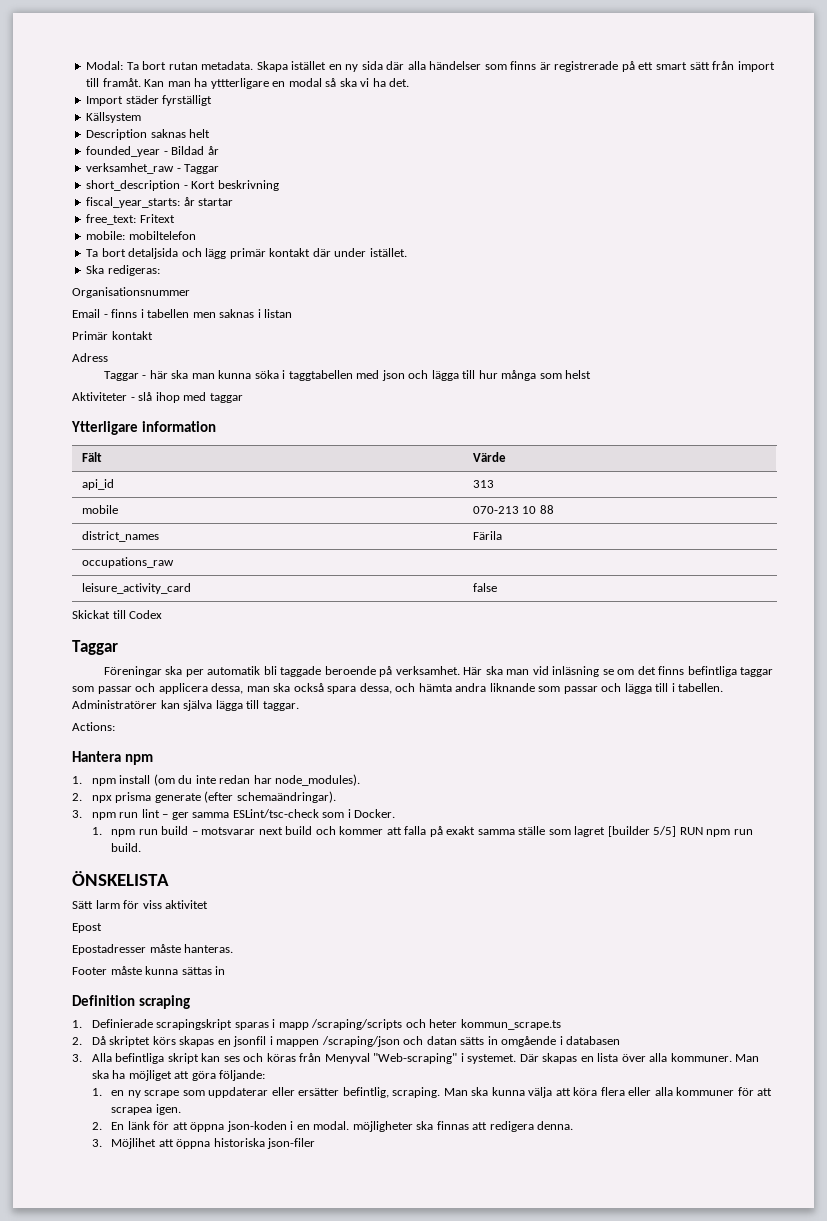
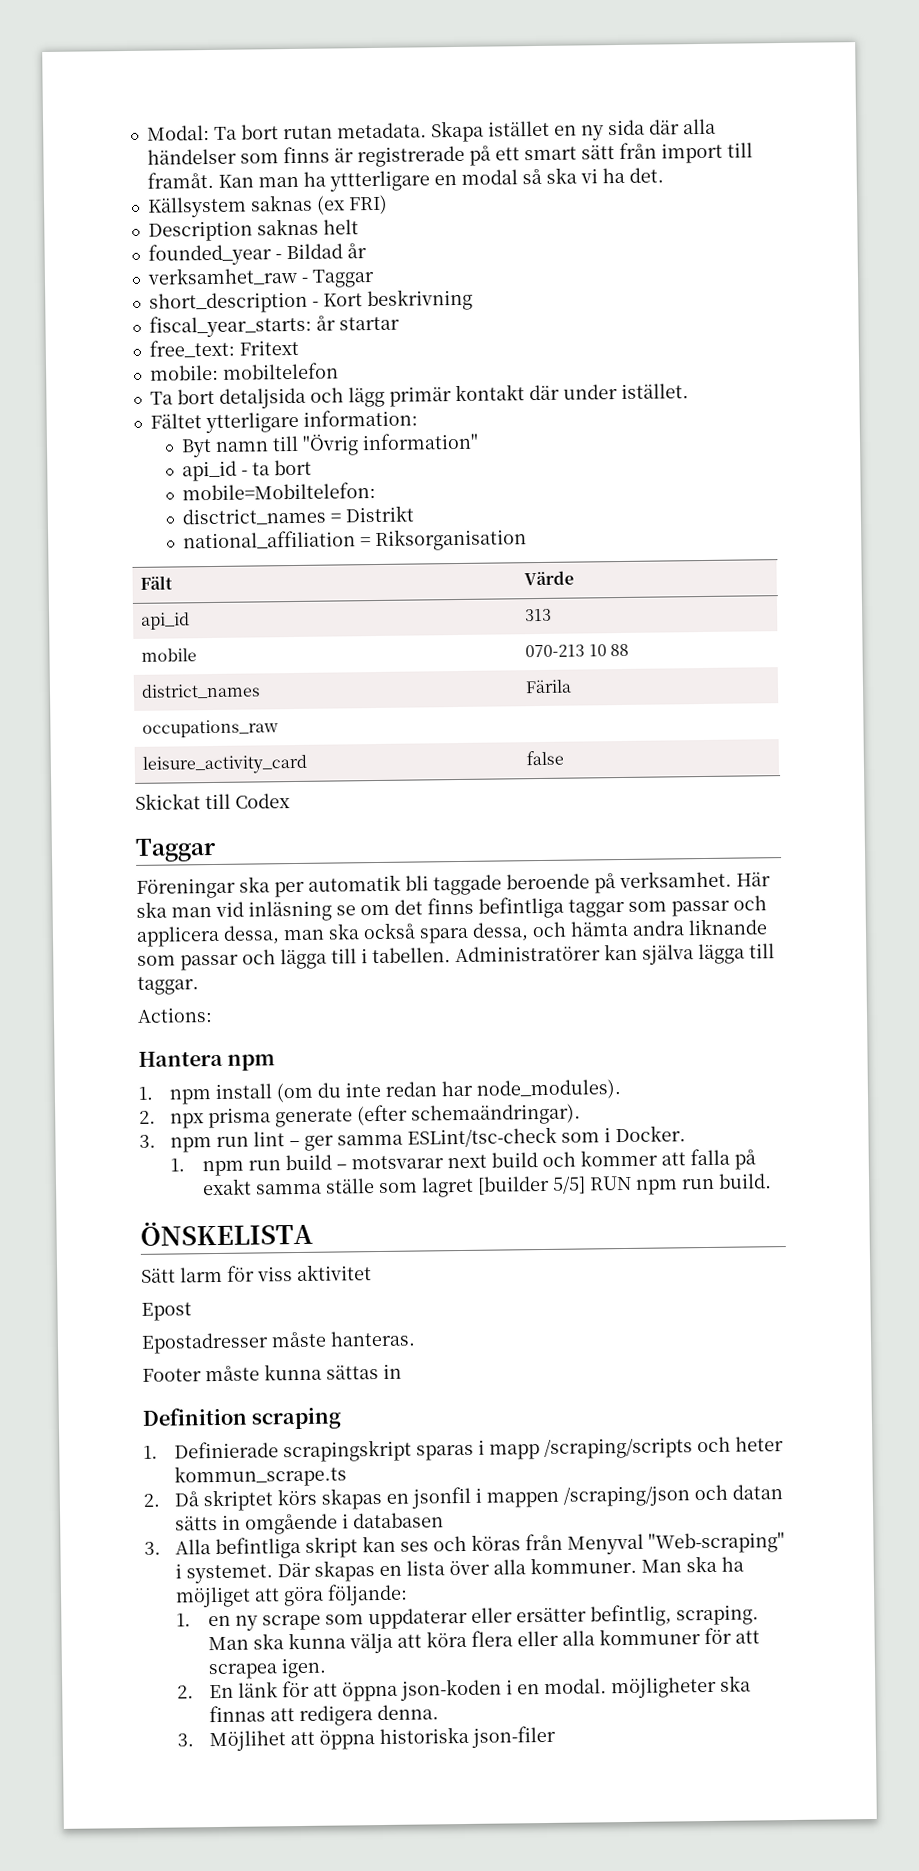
- Import städer fyrställigt
- Källsystem
+ Källsystem saknas (ex FRI)
- Ska redigeras:
- Organisationsnummer
- Email - finns i tabellen men saknas i listan
- Primär kontakt
- Adress
- Taggar - här ska man kunna söka i taggtabellen med json och lägga till hur många som helst
- Aktiviteter - slå ihop med taggar
- Ytterligare information
+ Fältet ytterligare information:
+ Byt namn till "Övrig information"
+ api_id - ta bort
+ mobile=Mobiltelefon:
+ disctrict_names = Distrikt
+ national_affiliation = Riksorganisation

